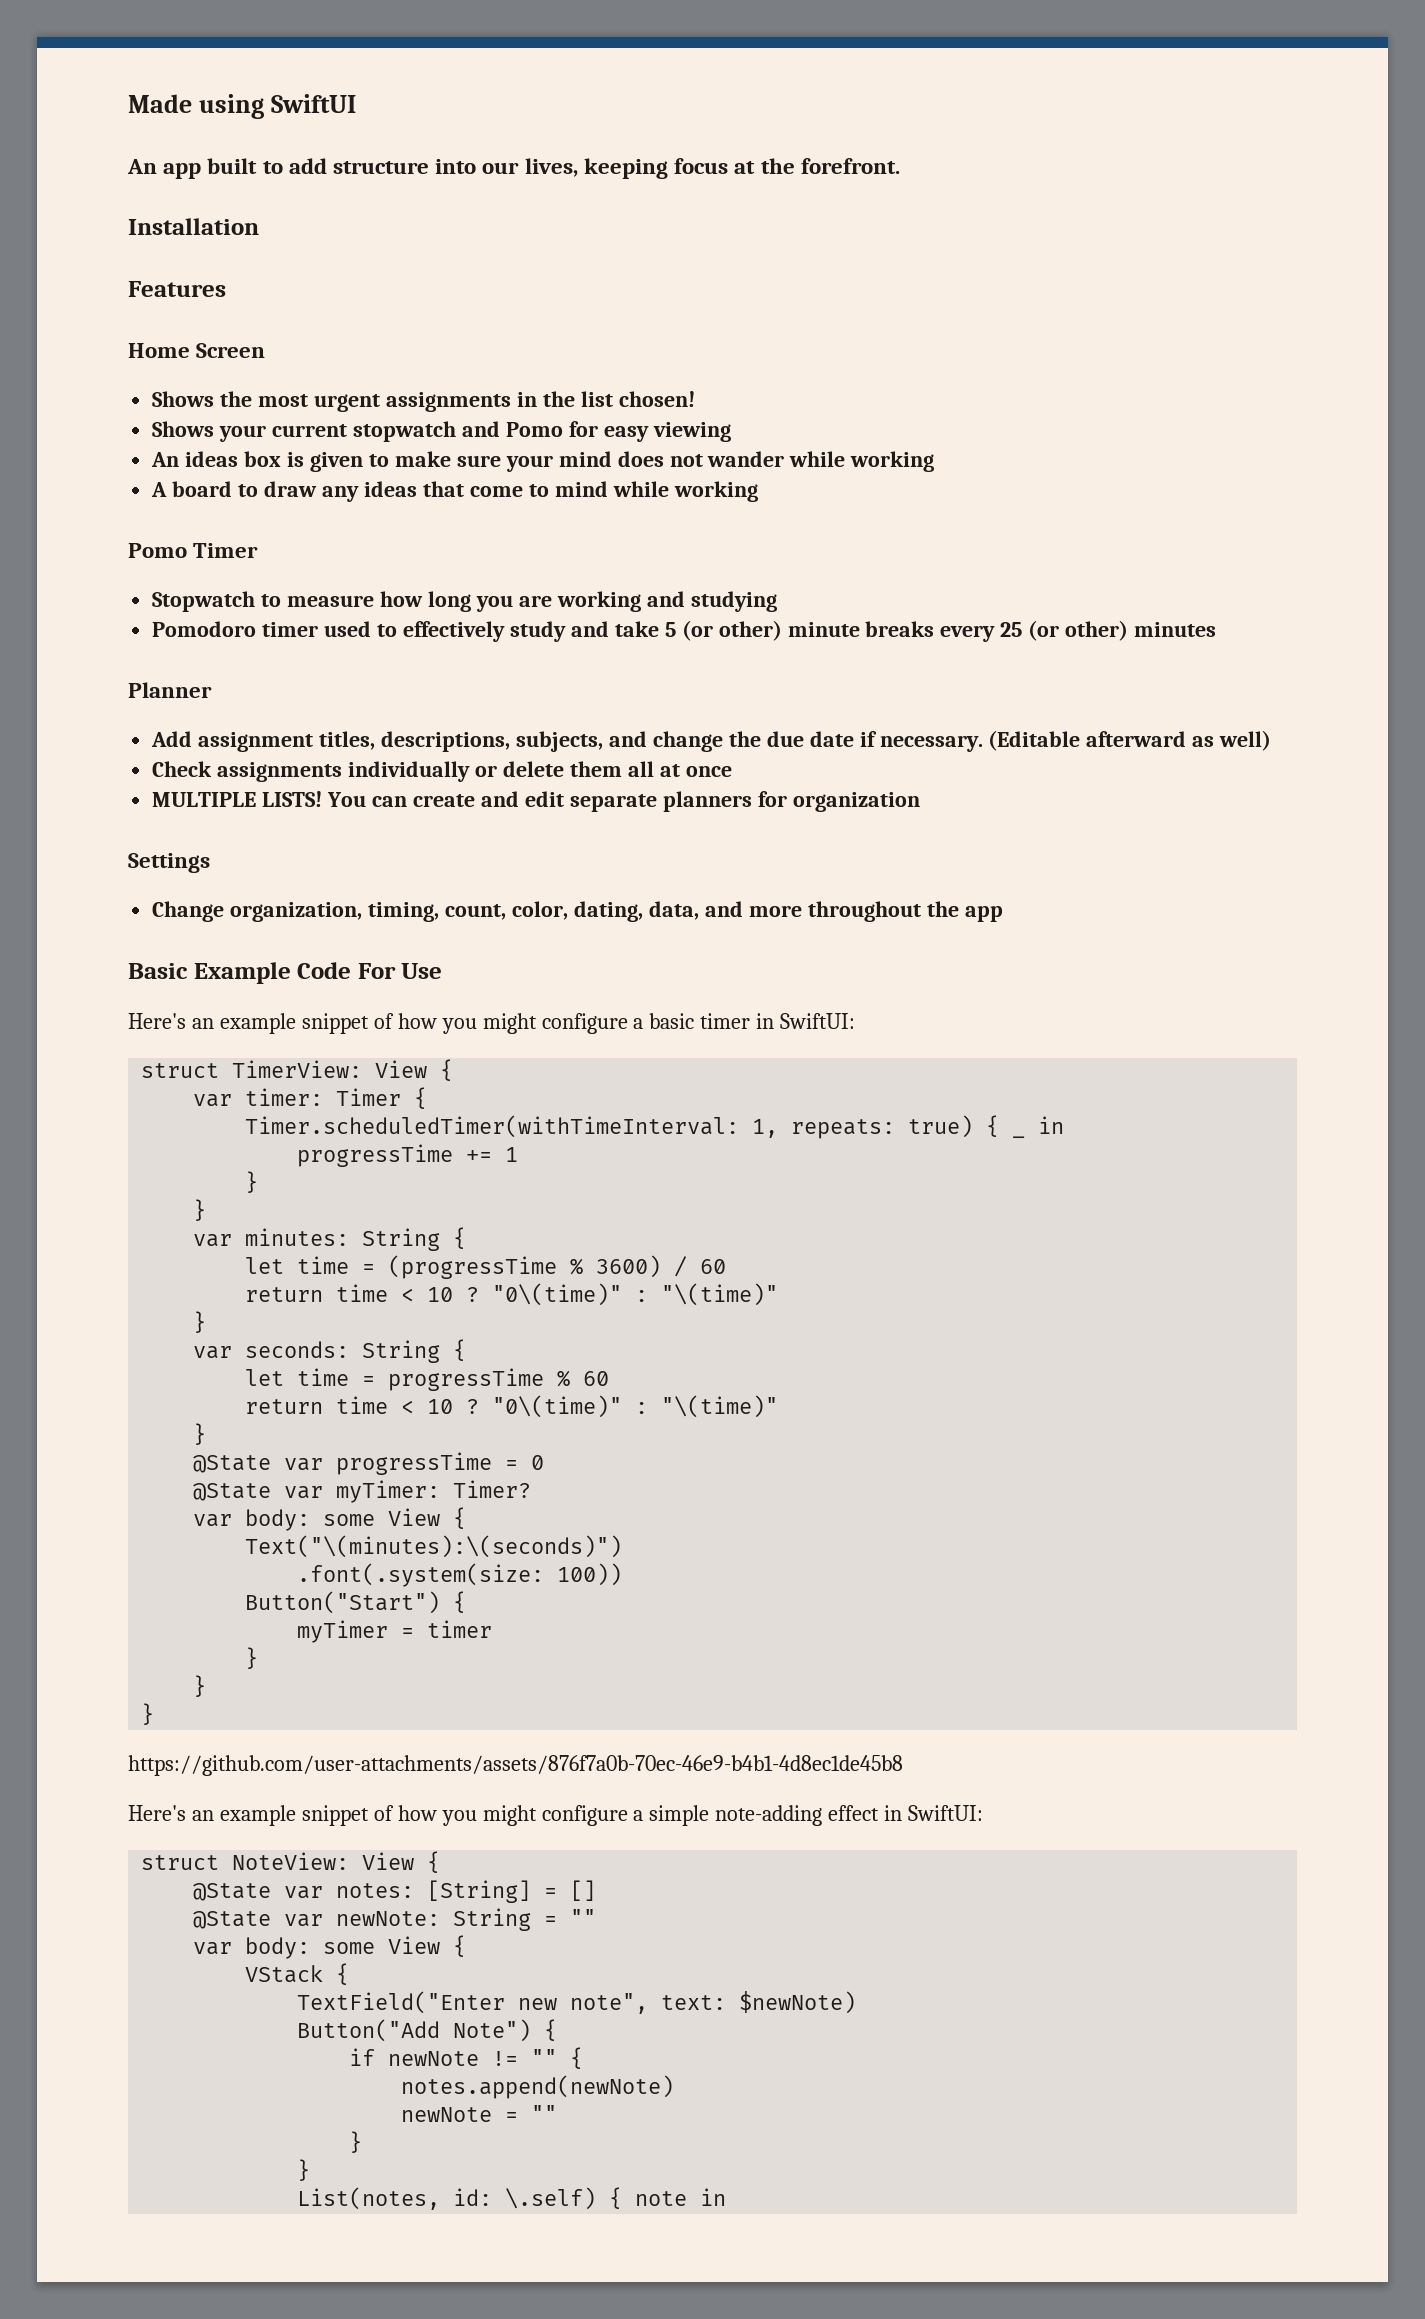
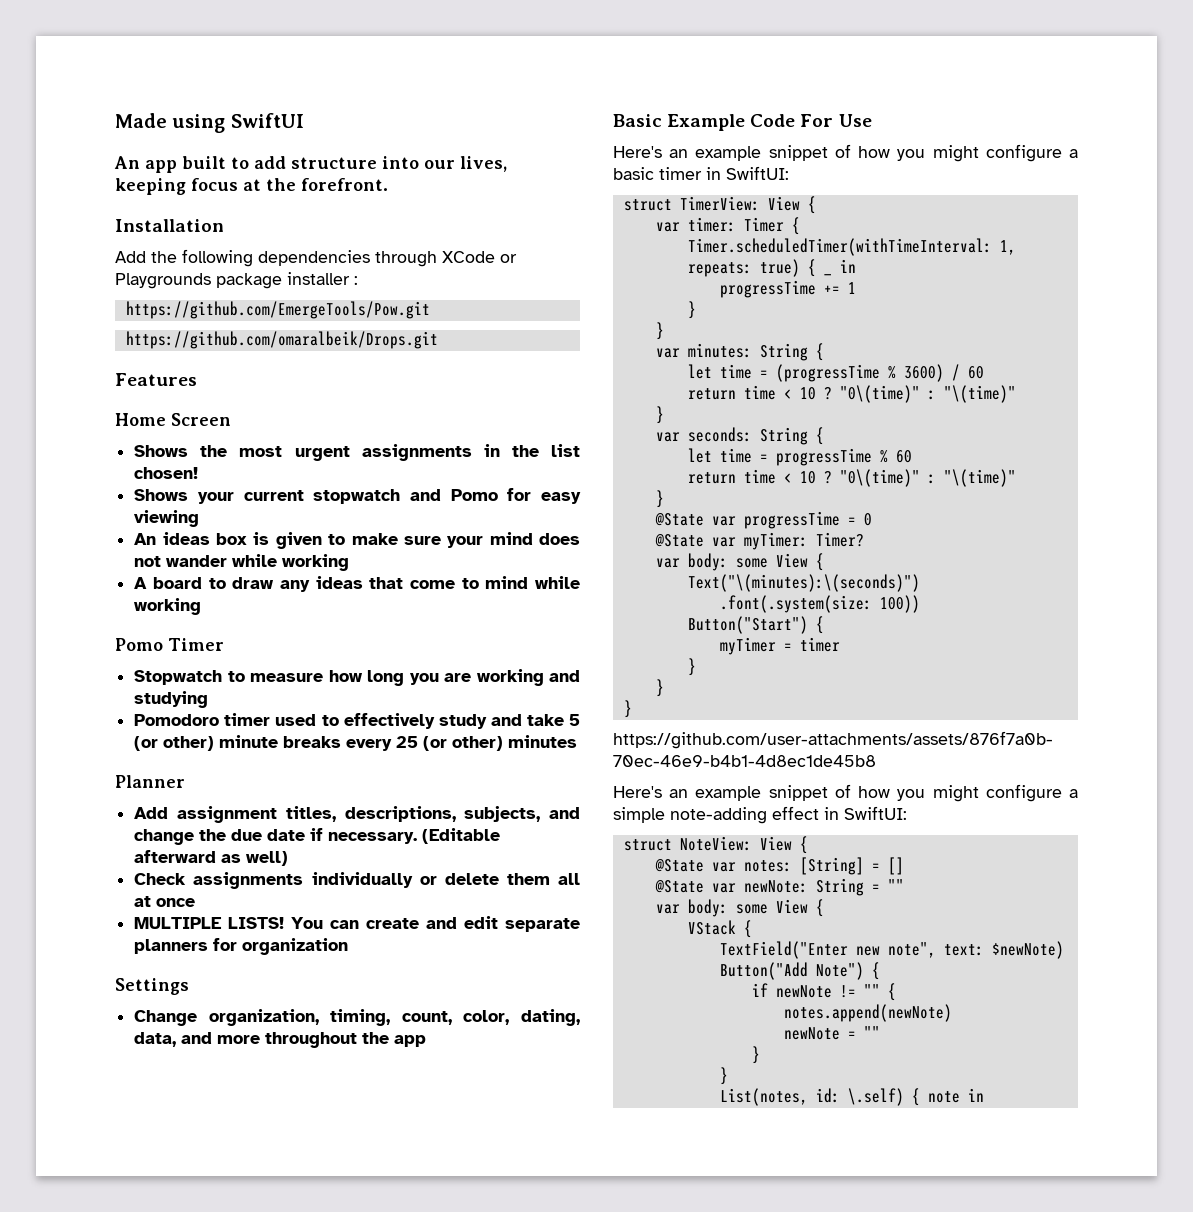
+ Add the following dependencies through XCode or Playgrounds package installer :
+ https://github.com/EmergeTools/Pow.git
+ https://github.com/omaralbeik/Drops.git

